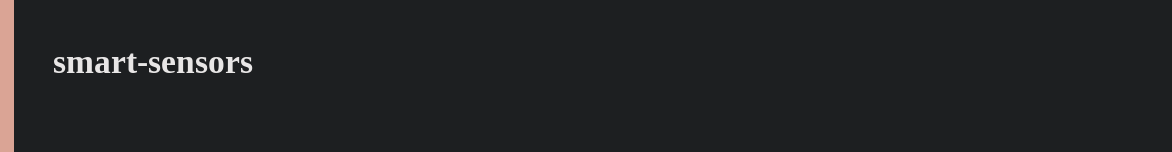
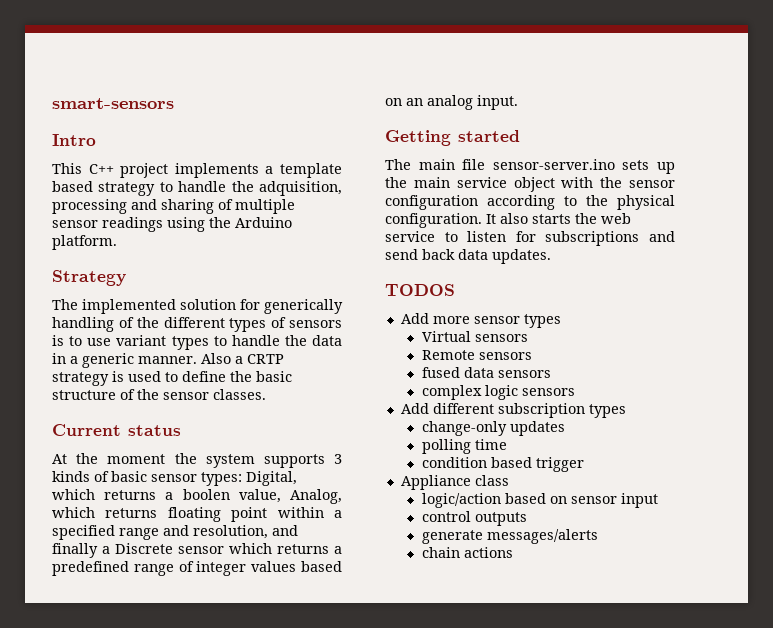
+ Intro
+ This C++ project implements a template based strategy to handle the adquisition, processing and sharing of multiple sensor readings using the Arduino platform.
+ Strategy
+ The implemented solution for generically handling of the different types of sensors is to use variant types to handle the data in a generic manner. Also a CRTP strategy is used to define the basic structure of the sensor classes.
+ Current status
+ At the moment the system supports 3 kinds of basic sensor types: Digital, which returns a boolen value, Analog, which returns floating point within a specified range and resolution, and finally a Discrete sensor which returns a predefined range of integer values based on an analog input.
+ Getting started
+ The main file sensor-server.ino sets up the main service object with the sensor configuration according to the physical configuration. It also starts the web service to listen for subscriptions and send back data updates.
+ TODOS
+ Add more sensor types
+ Virtual sensors
+ Remote sensors
+ fused data sensors
+ complex logic sensors
+ Add different subscription types
+ change-only updates
+ polling time
+ condition based trigger
+ Appliance class
+ logic/action based on sensor input
+ control outputs
+ generate messages/alerts
+ chain actions

